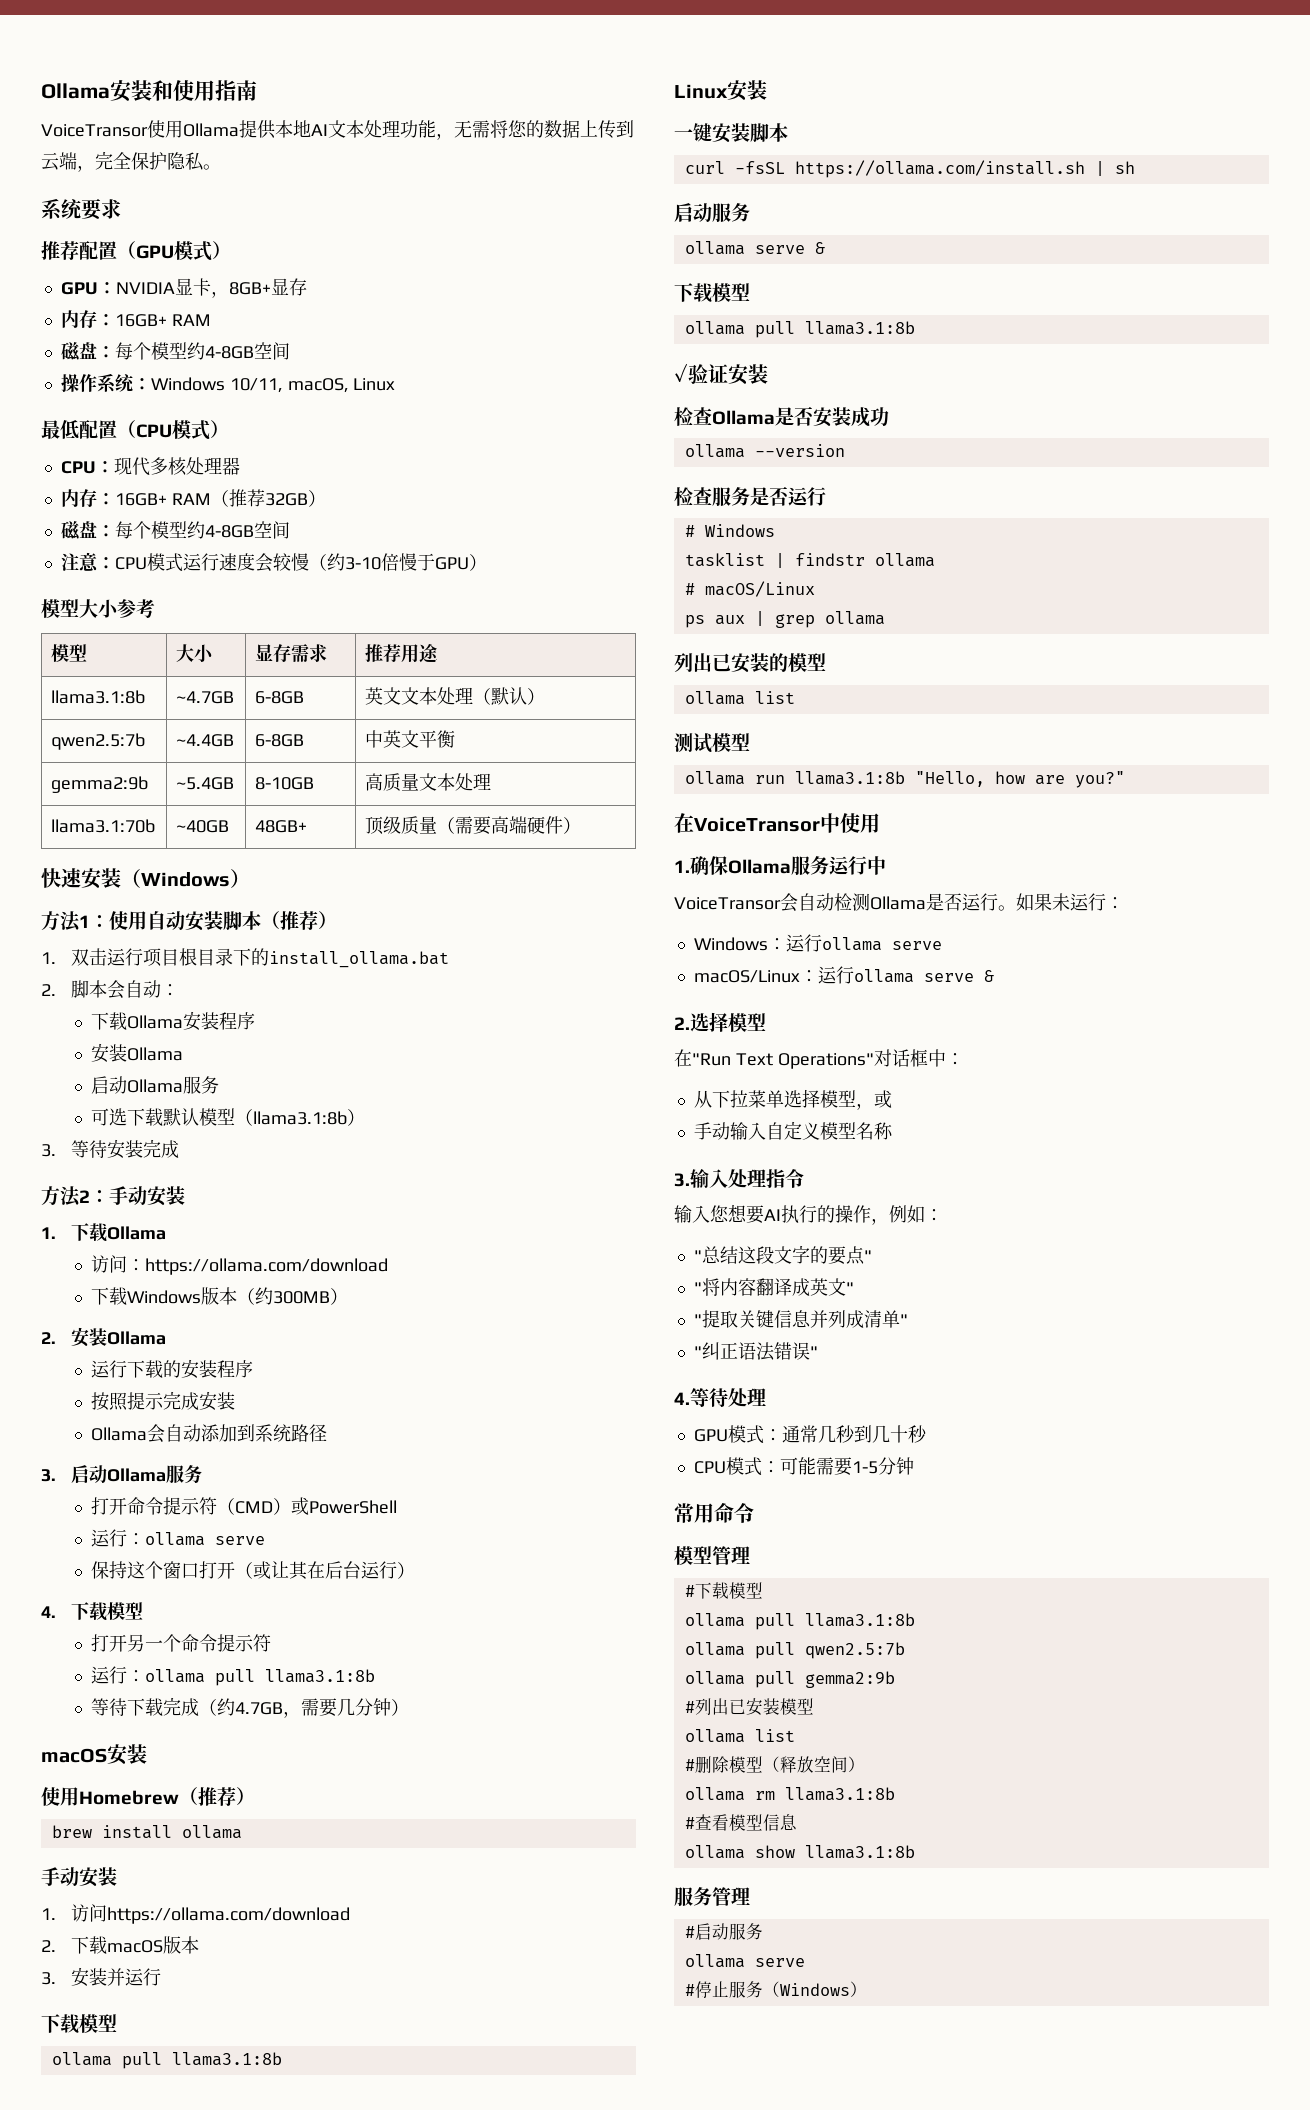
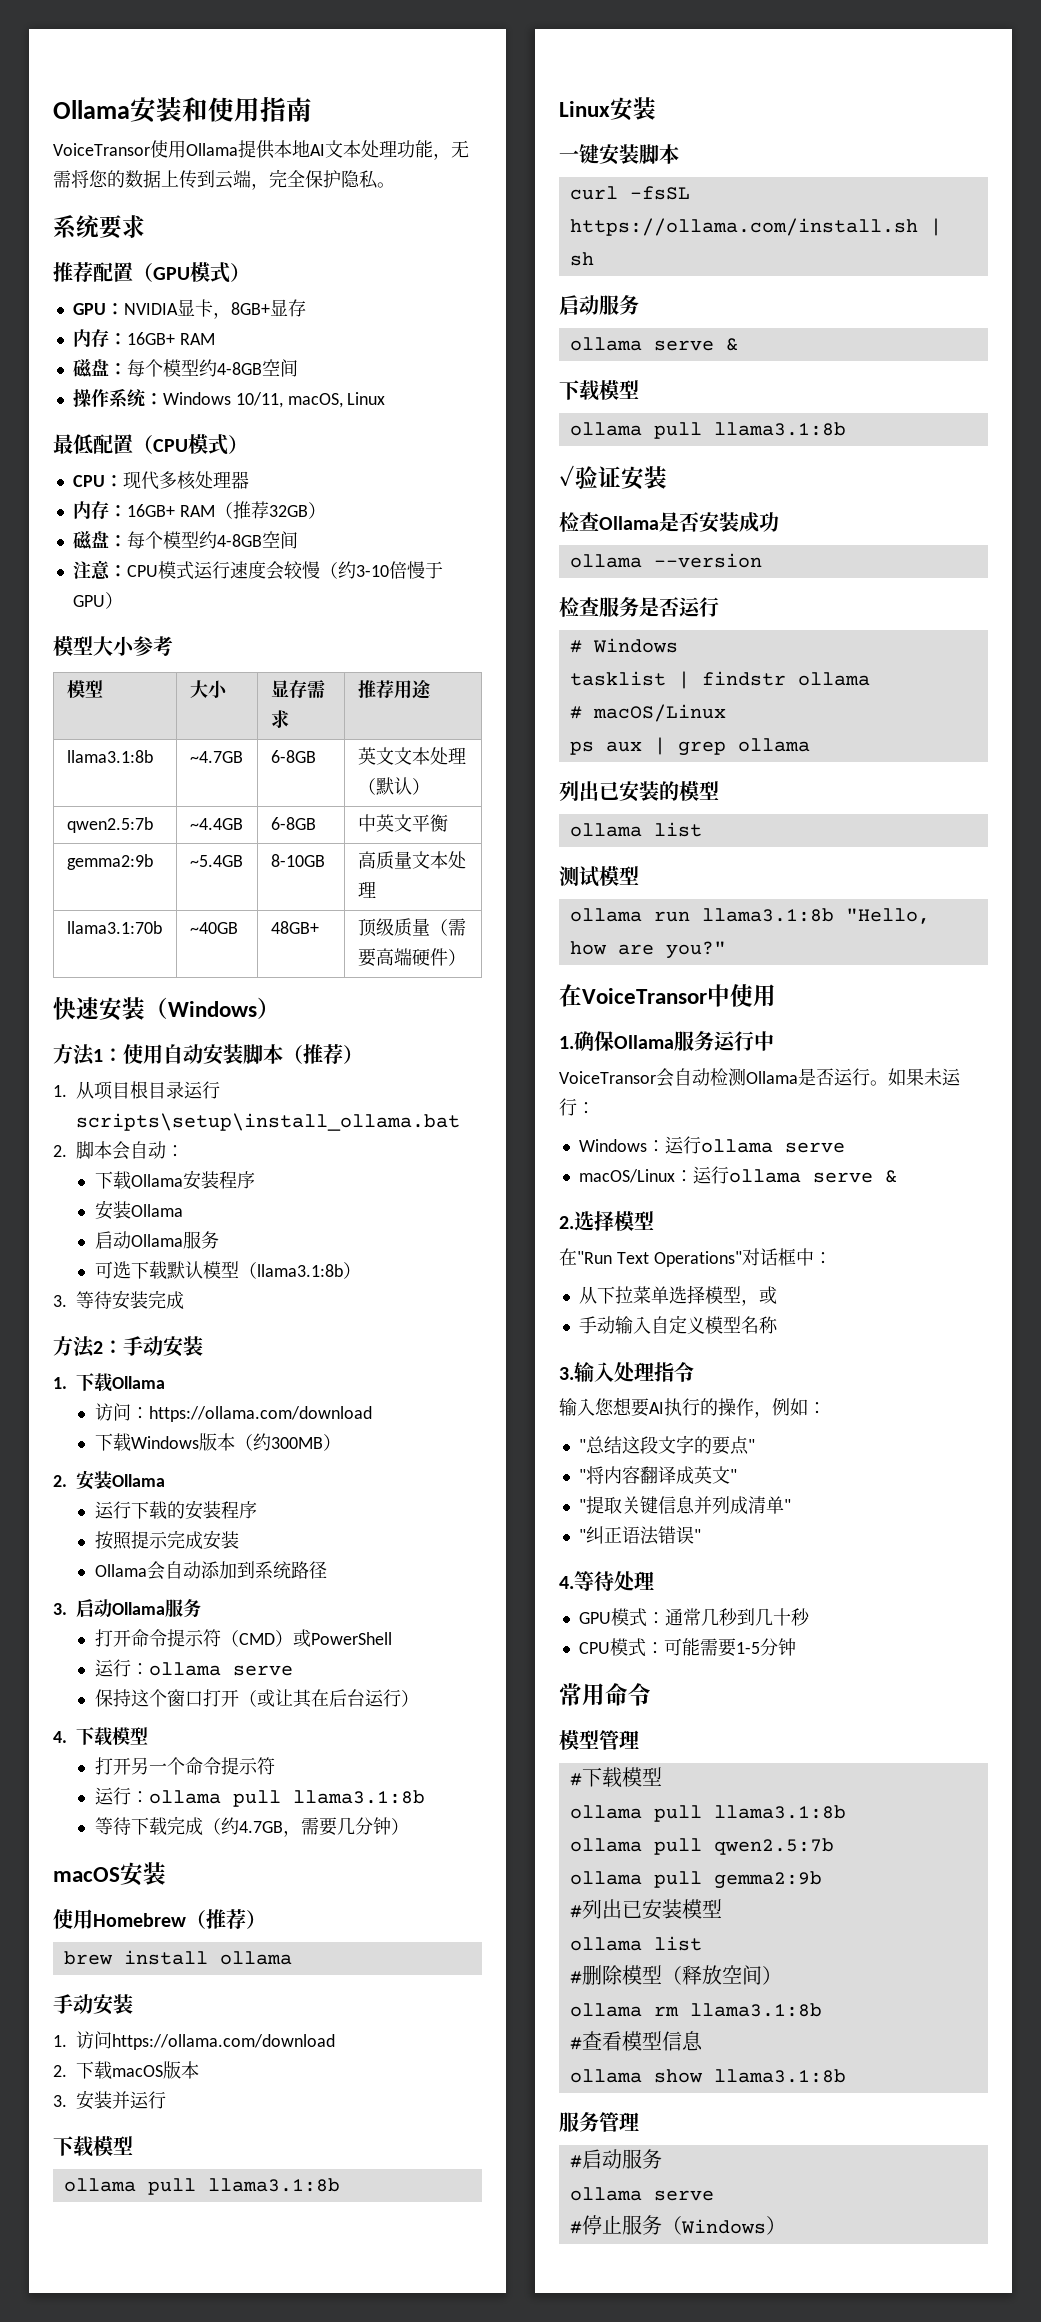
- 1.双击运行项目根目录下的install_ollama.bat
+ 1.从项目根目录运行scripts\setup\install_ollama.bat

